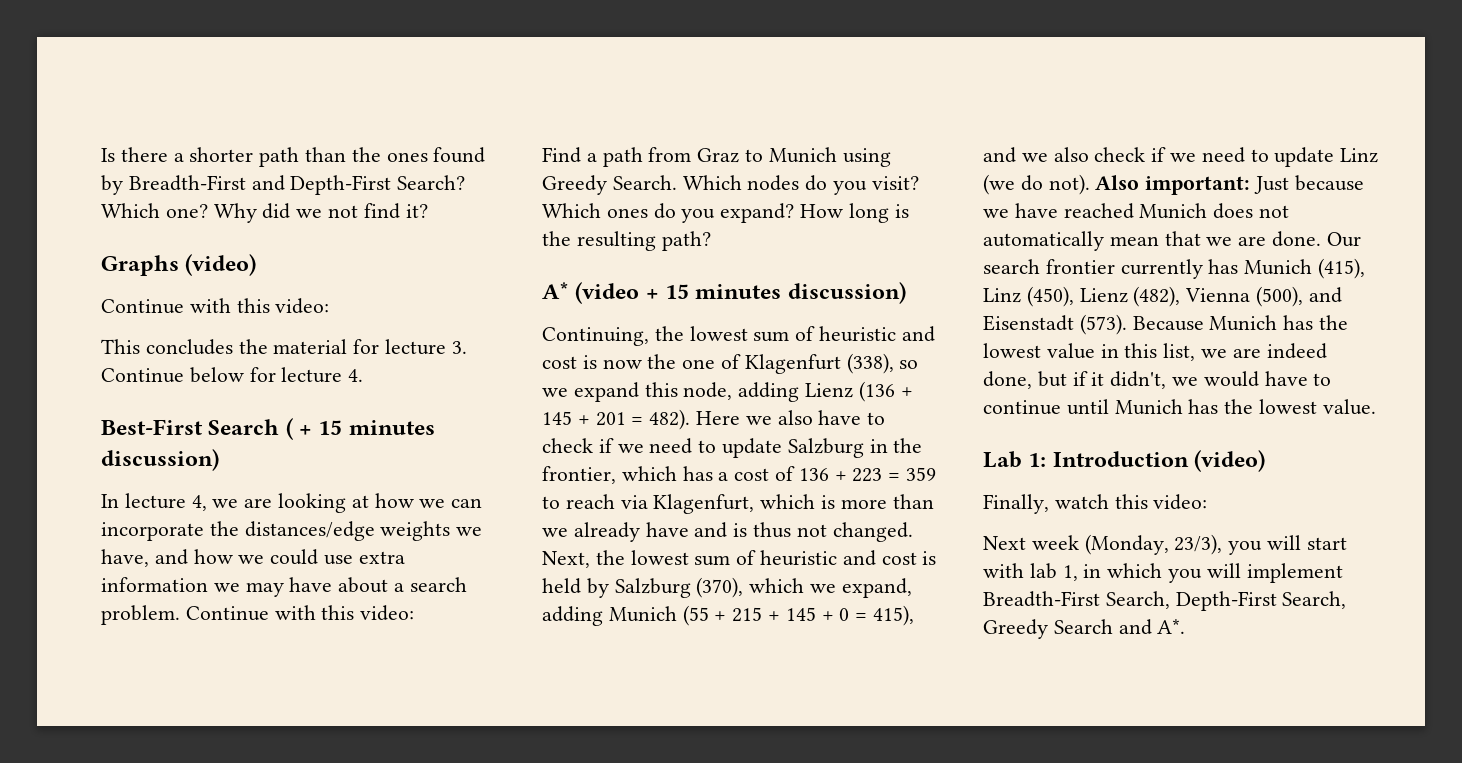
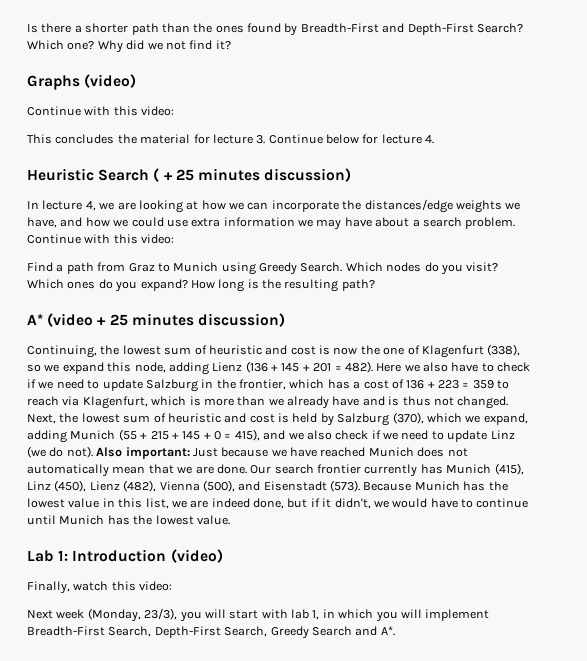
- Best-First Search ( + 15 minutes discussion)
+ Heuristic Search ( + 25 minutes discussion)
- A* (video + 15 minutes discussion)
+ A* (video + 25 minutes discussion)

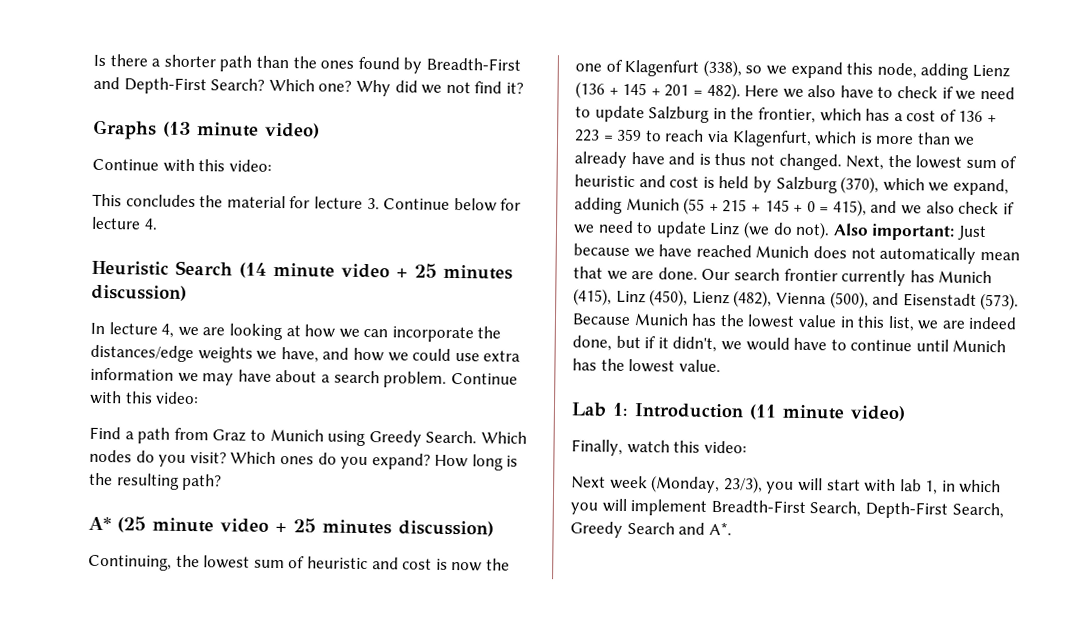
- Graphs (video)
+ Graphs (13 minute video)
- Heuristic Search ( + 25 minutes discussion)
+ Heuristic Search (14 minute video + 25 minutes discussion)
- A* (video + 25 minutes discussion)
+ A* (25 minute video + 25 minutes discussion)
- Lab 1: Introduction (video)
+ Lab 1: Introduction (11 minute video)

